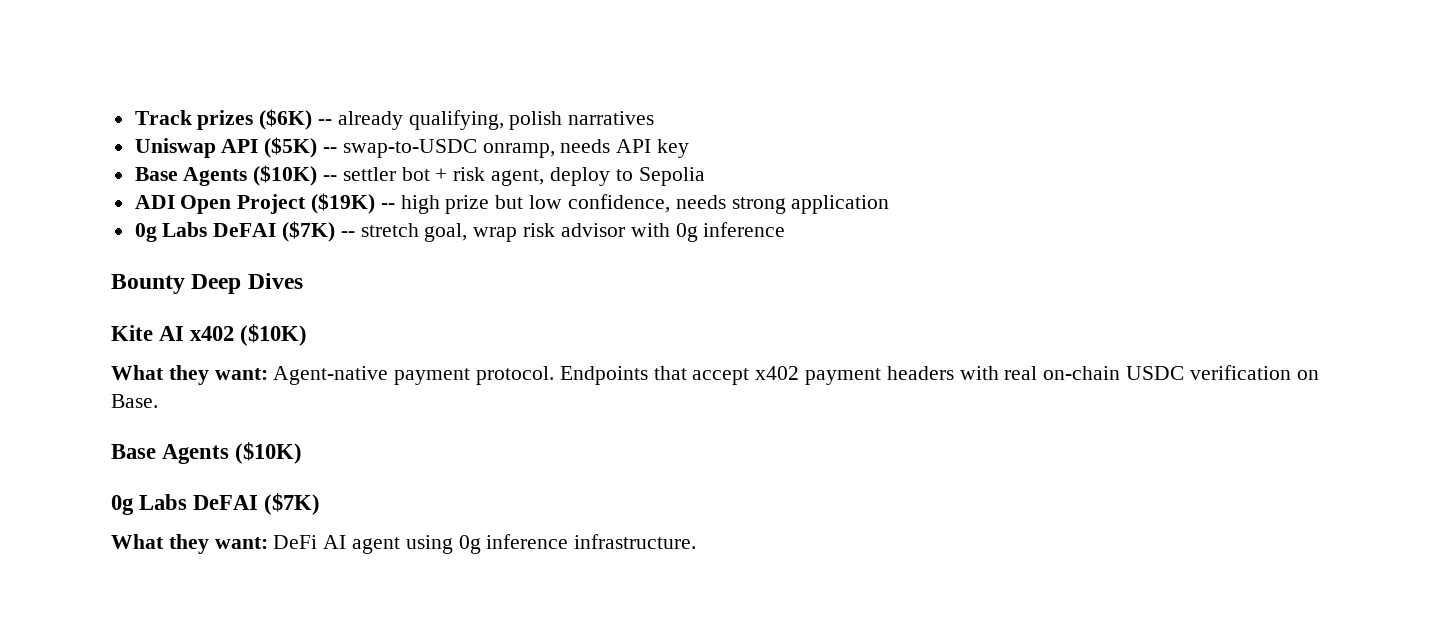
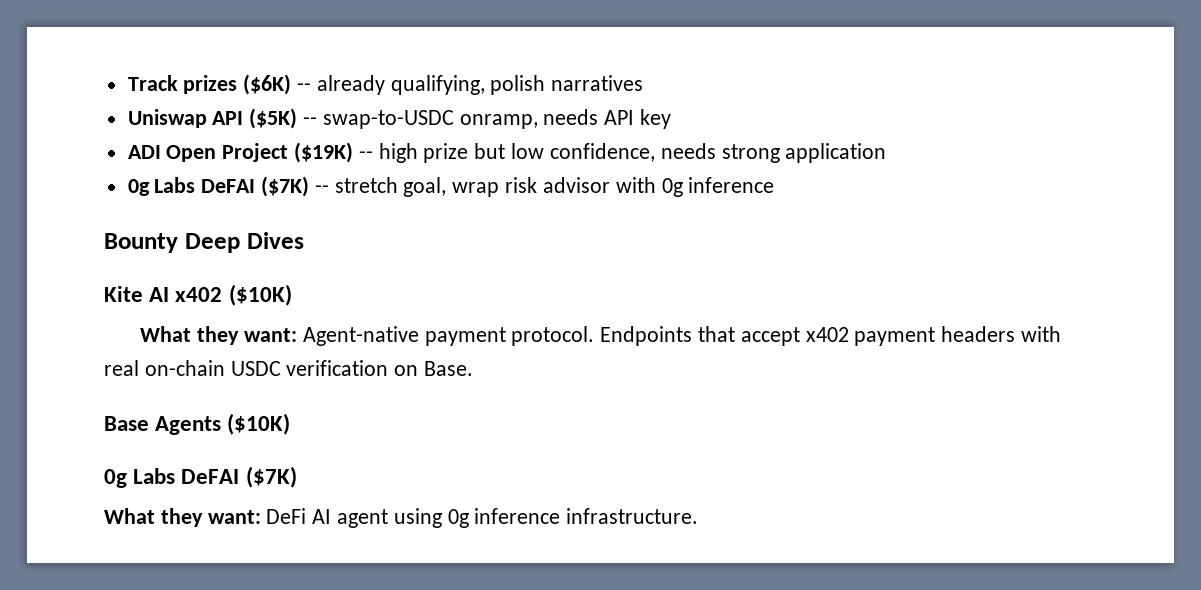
- Base Agents ($10K) -- settler bot + risk agent, deploy to Sepolia

